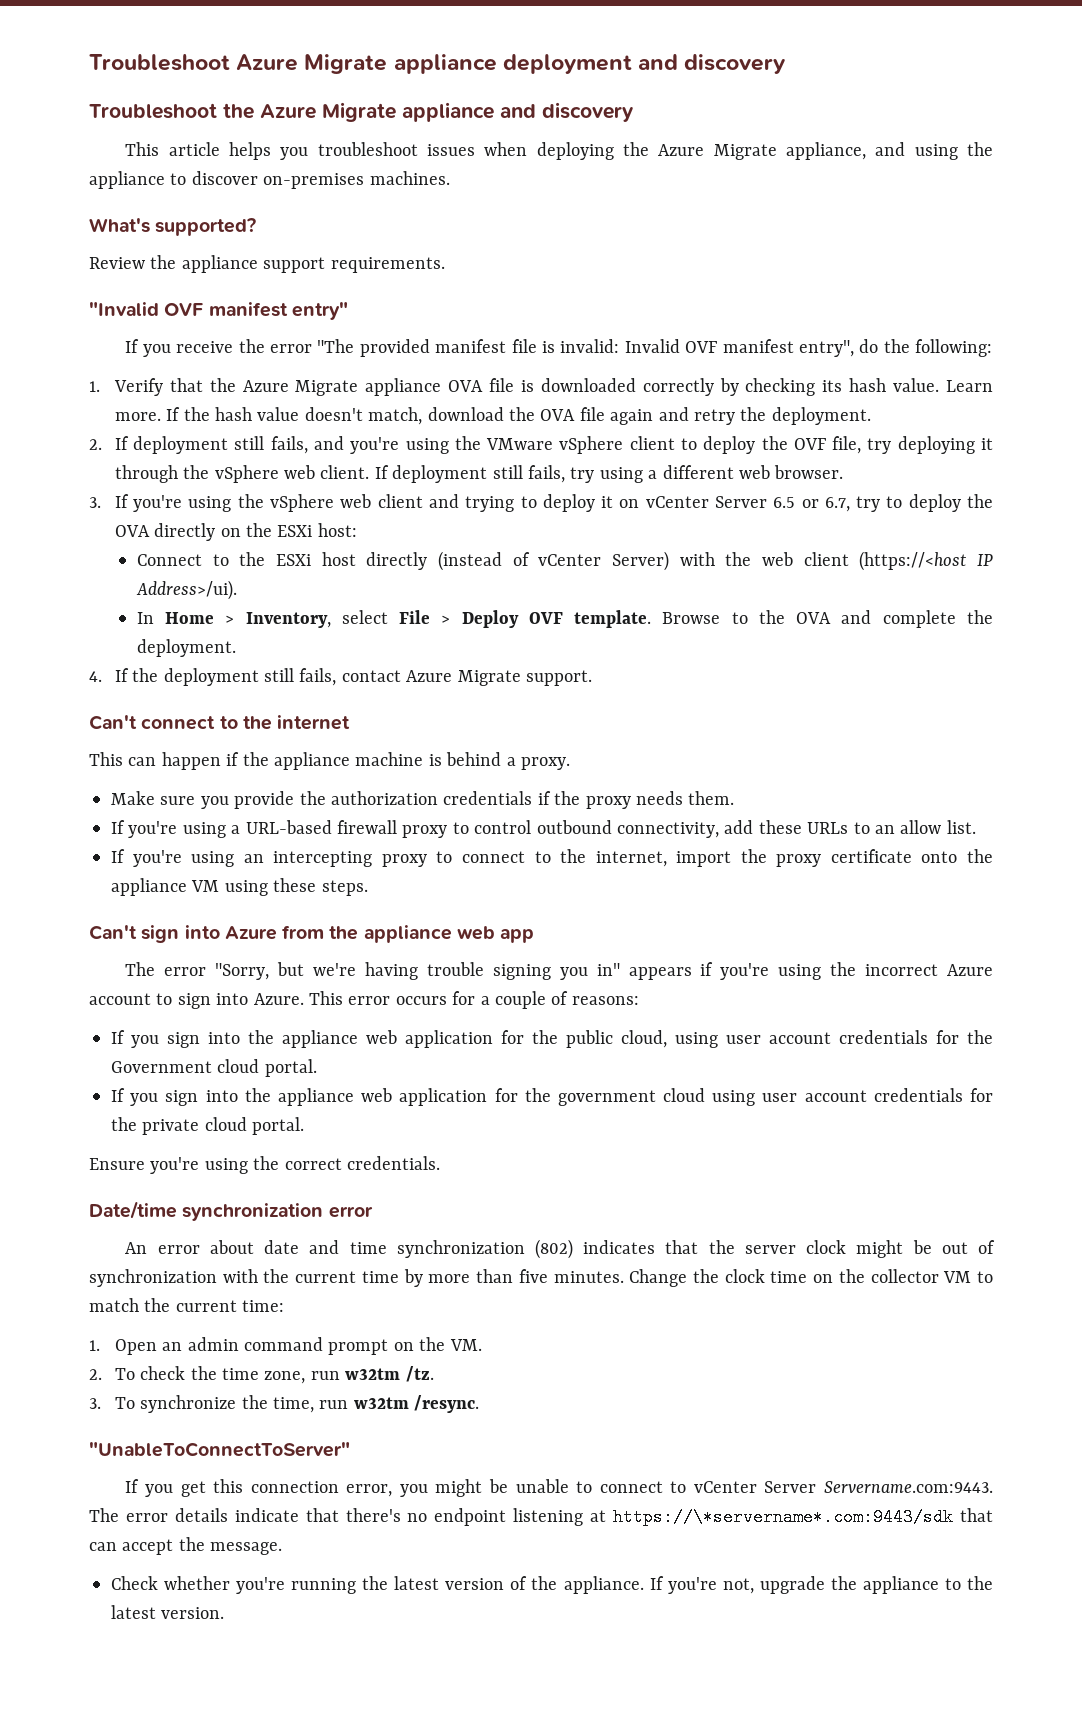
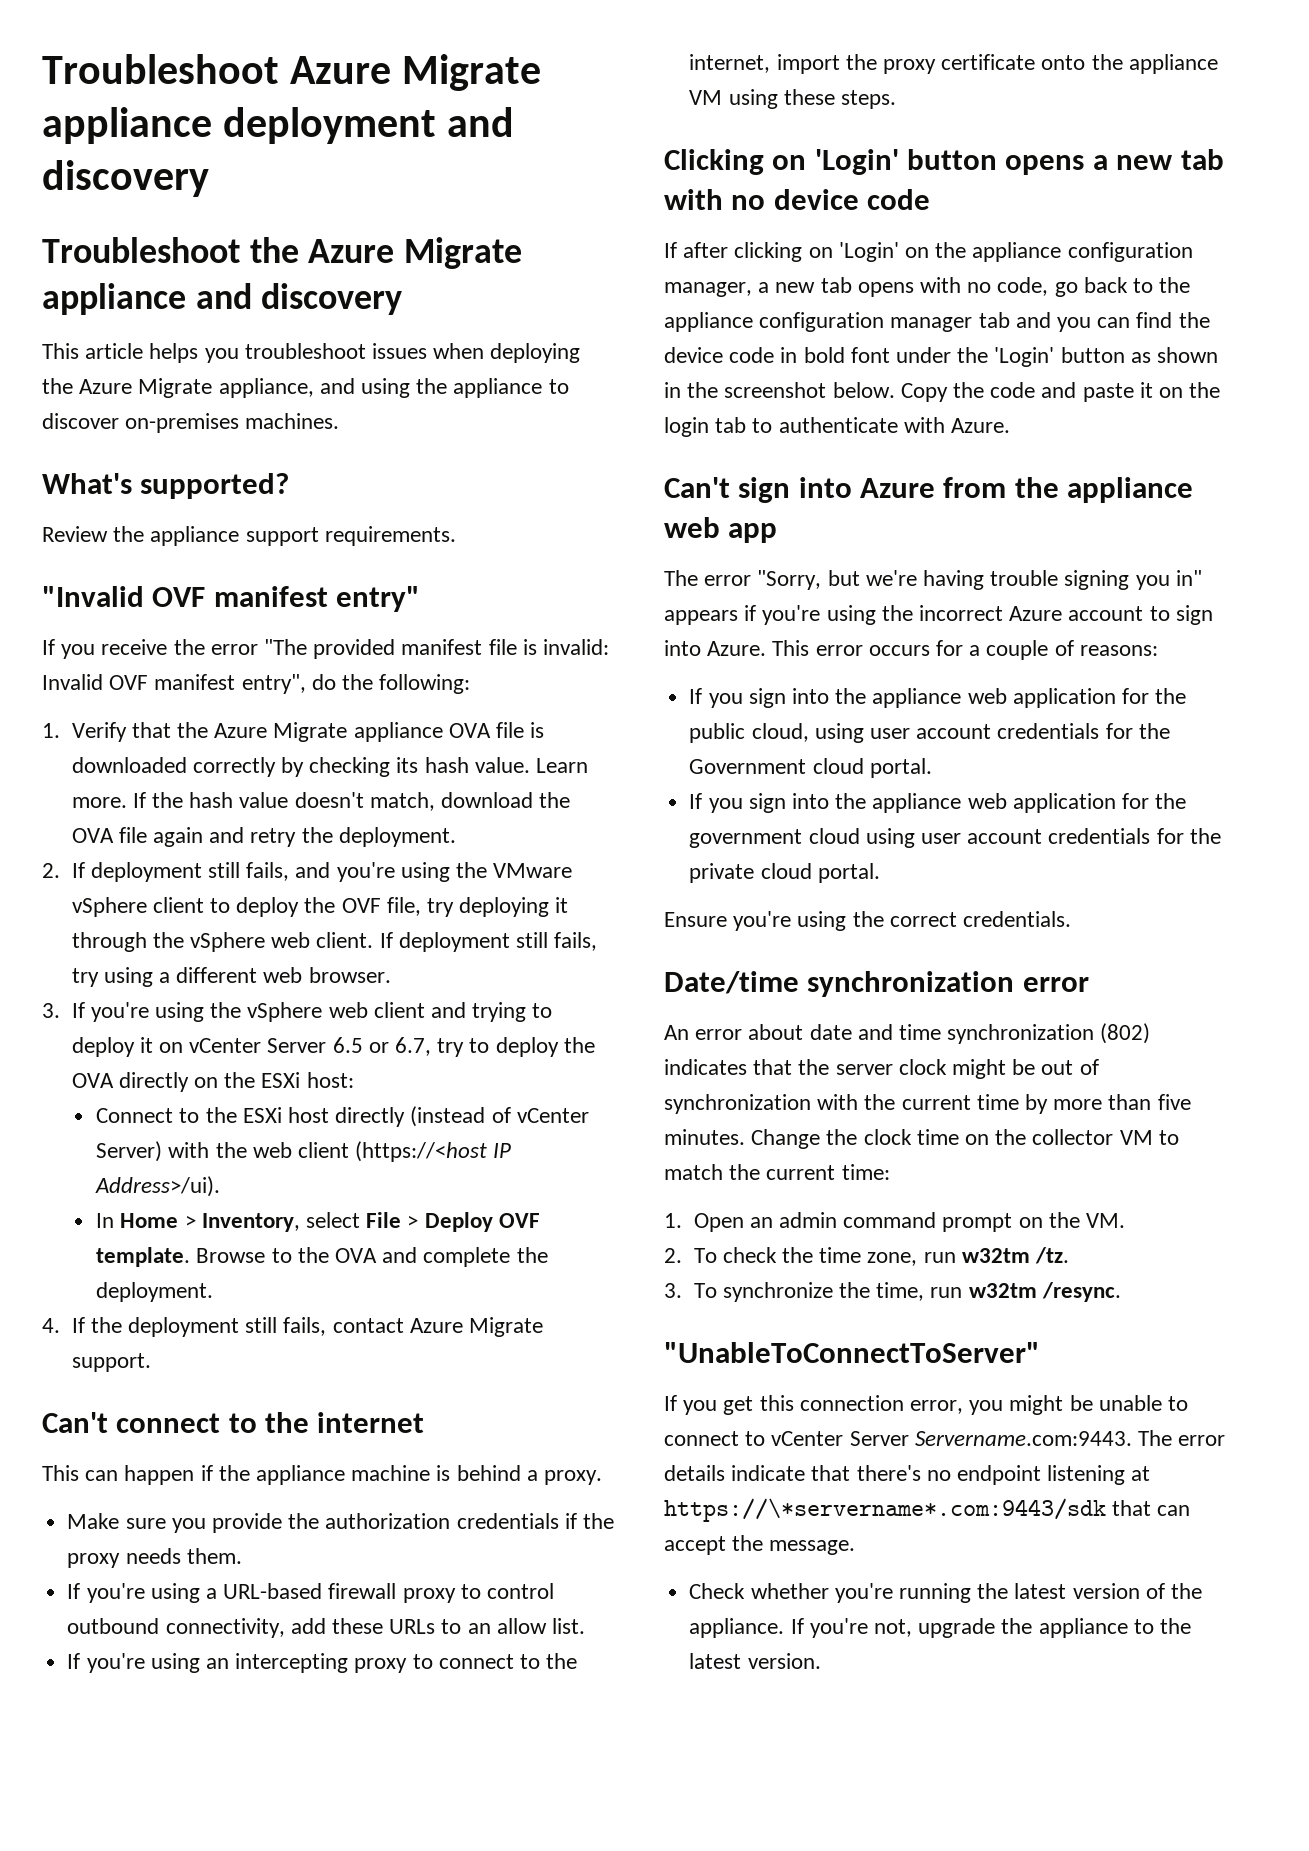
+ Clicking on 'Login' button opens a new tab with no device code
+ If after clicking on 'Login' on the appliance configuration manager, a new tab opens with no code, go back to the appliance configuration manager tab and you can find the device code in bold font under the 'Login' button as shown in the screenshot below. Copy the code and paste it on the login tab to authenticate with Azure.

